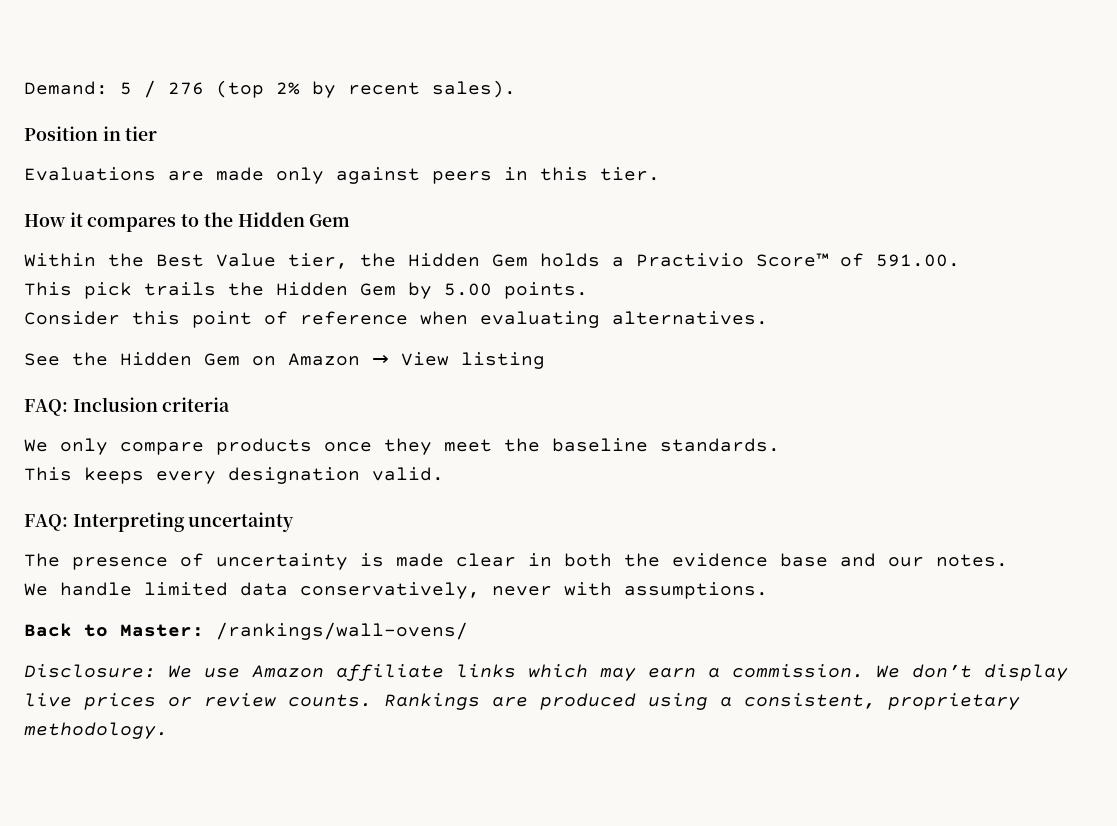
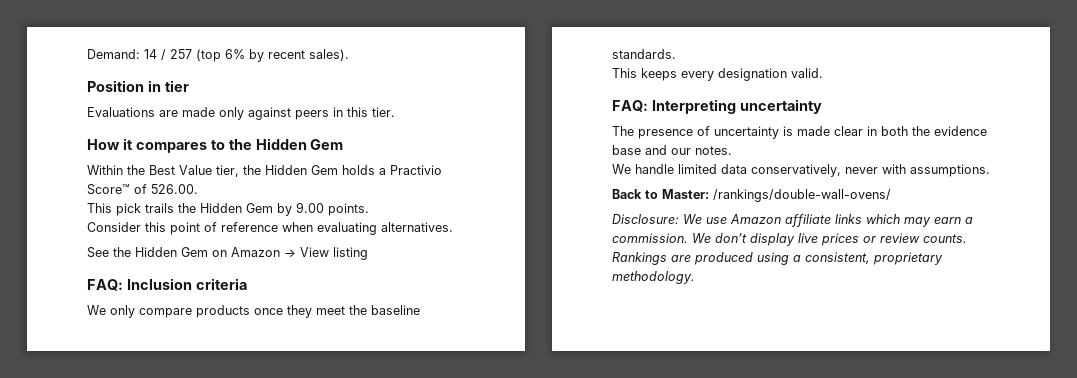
- Demand: 5 / 276 (top 2% by recent sales).
+ Demand: 14 / 257 (top 6% by recent sales).
- Within the Best Value tier, the Hidden Gem holds a Practivio Score™ of 591.00.
+ Within the Best Value tier, the Hidden Gem holds a Practivio Score™ of 526.00.
- This pick trails the Hidden Gem by 5.00 points.
+ This pick trails the Hidden Gem by 9.00 points.
- Back to Master: /rankings/wall-ovens/
+ Back to Master: /rankings/double-wall-ovens/

